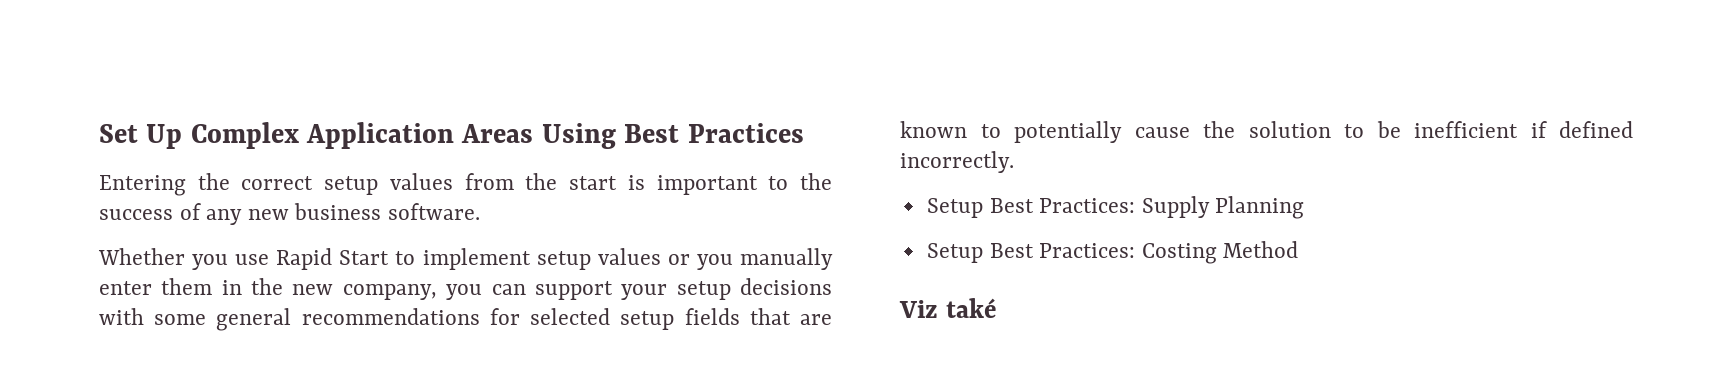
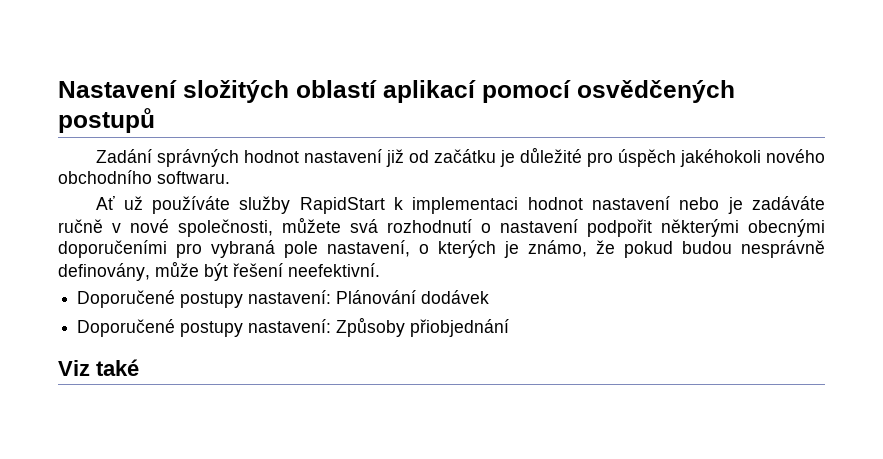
- Set Up Complex Application Areas Using Best Practices
- Entering the correct setup values from the start is important to the success of any new business software.
- Whether you use Rapid Start to implement setup values or you manually enter them in the new company, you can support your setup decisions with some general recommendations for selected setup fields that are known to potentially cause the solution to be inefficient if defined incorrectly.
- Setup Best Practices: Supply Planning
- Setup Best Practices: Costing Method
+ Nastavení složitých oblastí aplikací pomocí osvědčených postupů
+ Zadání správných hodnot nastavení již od začátku je důležité pro úspěch jakéhokoli nového obchodního softwaru.
+ Ať už používáte služby RapidStart k implementaci hodnot nastavení nebo je zadáváte ručně v nové společnosti, můžete svá rozhodnutí o nastavení podpořit některými obecnými doporučeními pro vybraná pole nastavení, o kterých je známo, že pokud budou nesprávně definovány, může být řešení neefektivní.
+ Doporučené postupy nastavení: Plánování dodávek
+ Doporučené postupy nastavení: Způsoby přiobjednání

